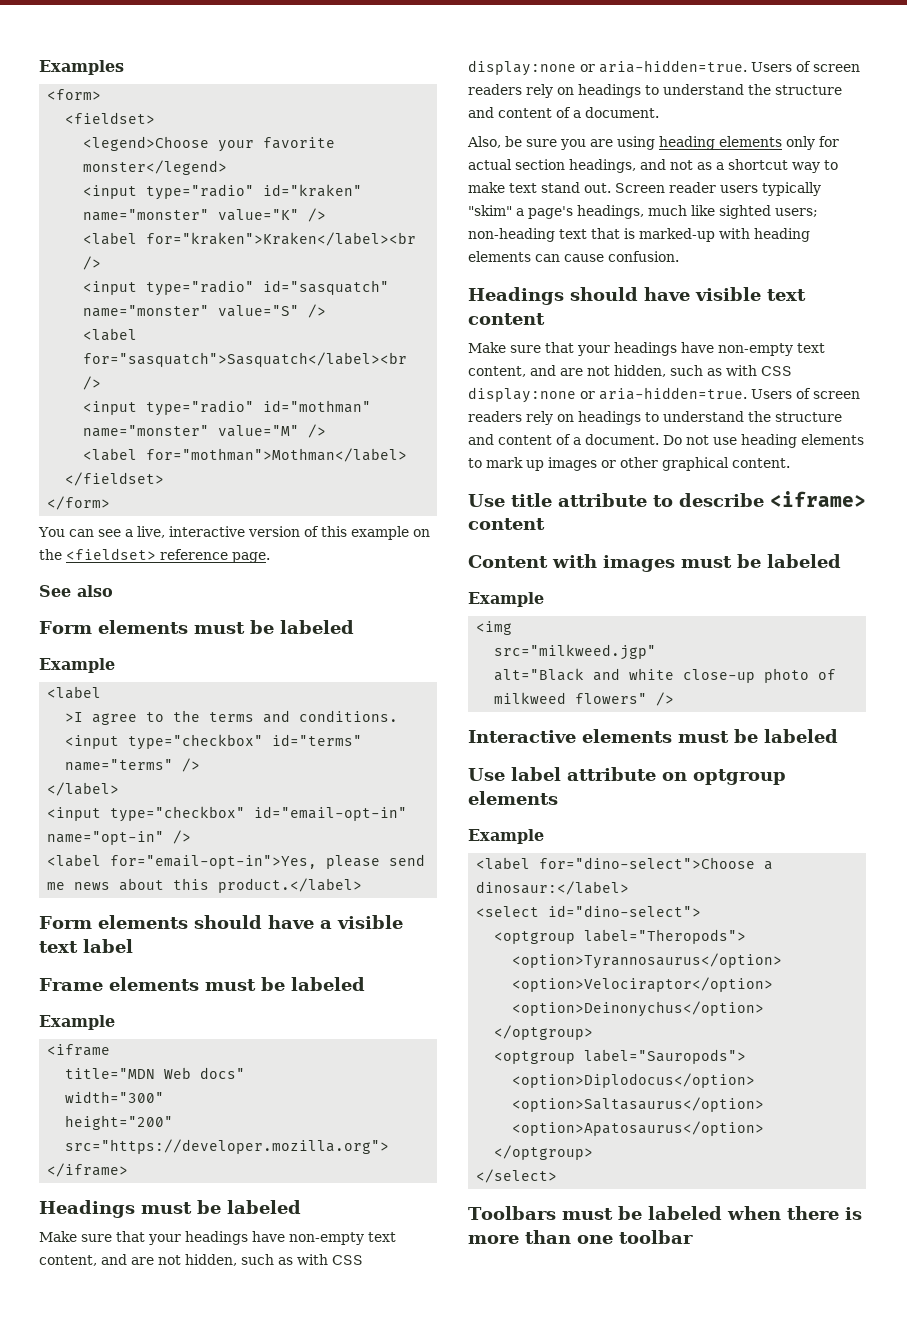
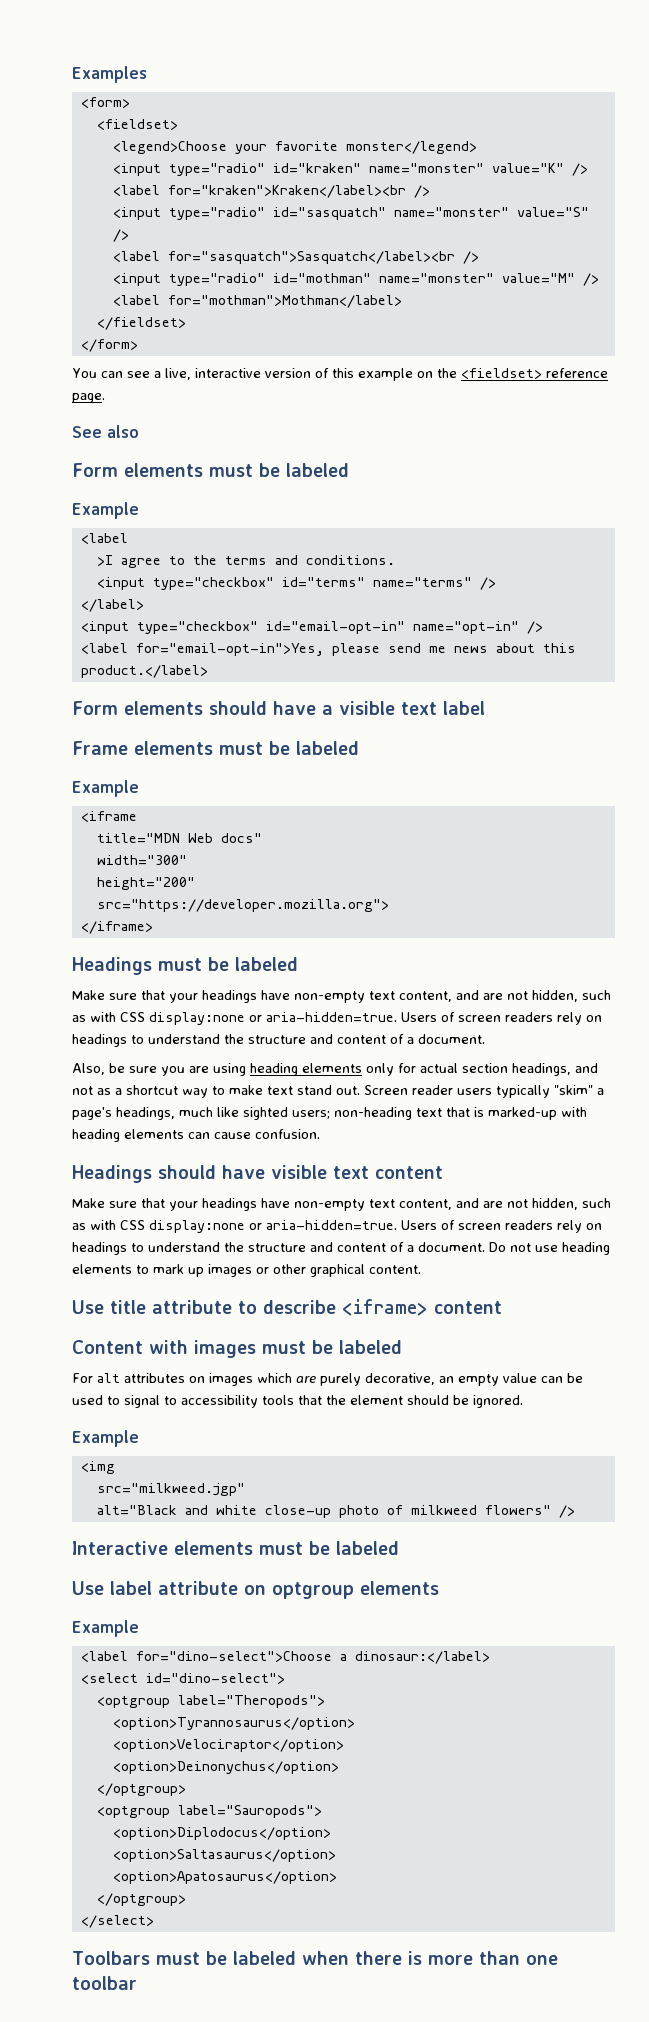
+ For alt attributes on images which are purely decorative, an empty value can be used to signal to accessibility tools that the element should be ignored.

